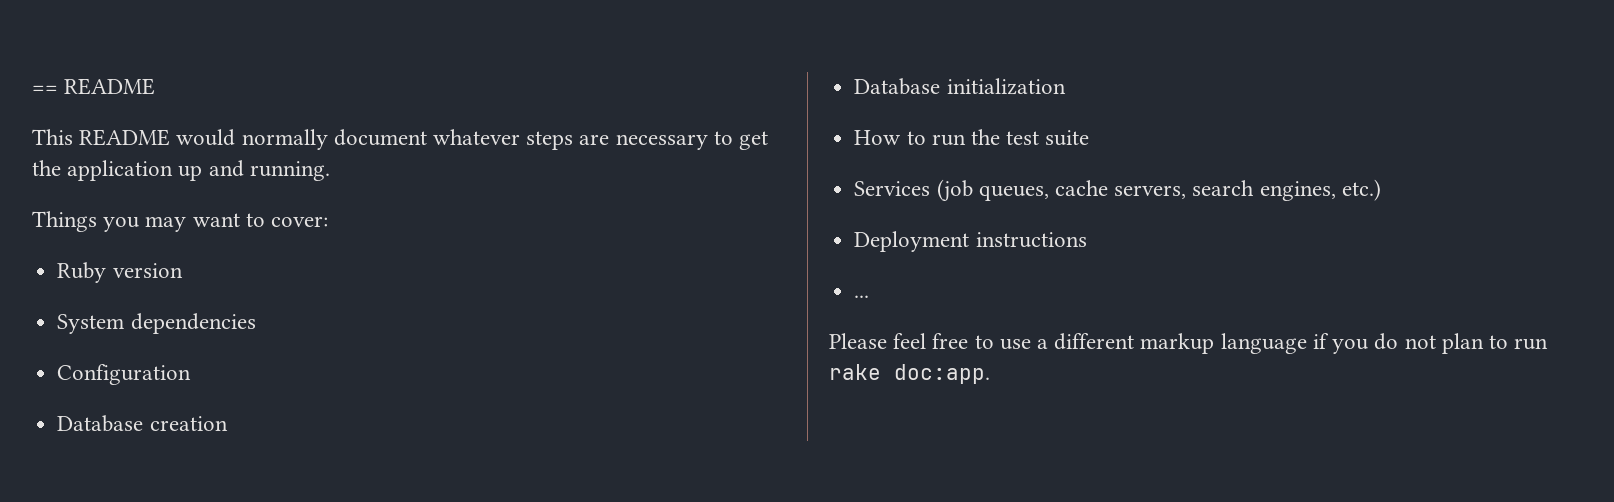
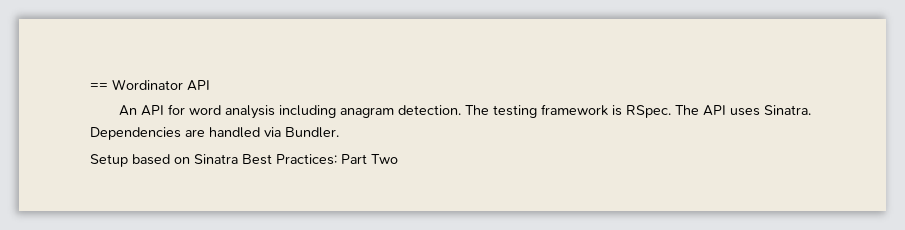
- == README
- This README would normally document whatever steps are necessary to get the application up and running.
- Things you may want to cover:
- Ruby version
- System dependencies
- Configuration
- Database creation
- Database initialization
- How to run the test suite
- Services (job queues, cache servers, search engines, etc.)
- Deployment instructions
- ...
- Please feel free to use a different markup language if you do not plan to run rake doc:app.
+ == Wordinator API
+ An API for word analysis including anagram detection. The testing framework is RSpec. The API uses Sinatra. Dependencies are handled via Bundler.
+ Setup based on Sinatra Best Practices: Part Two

